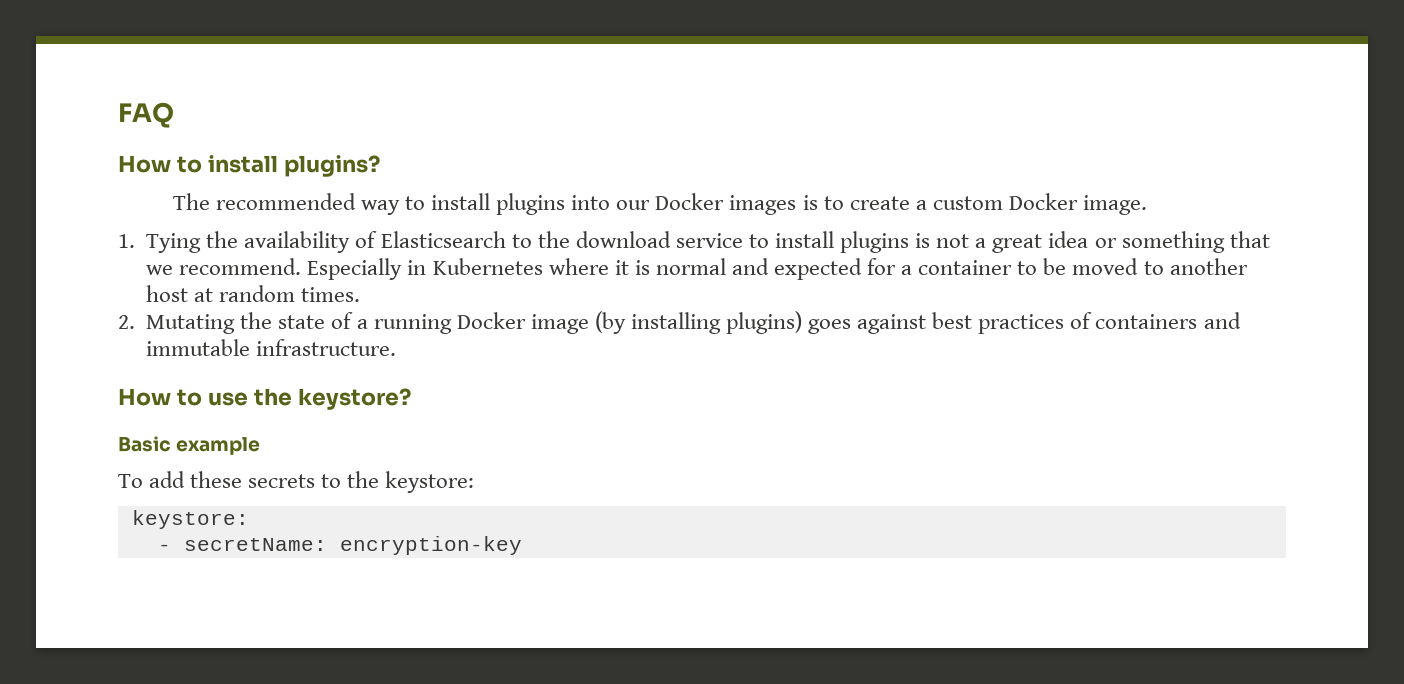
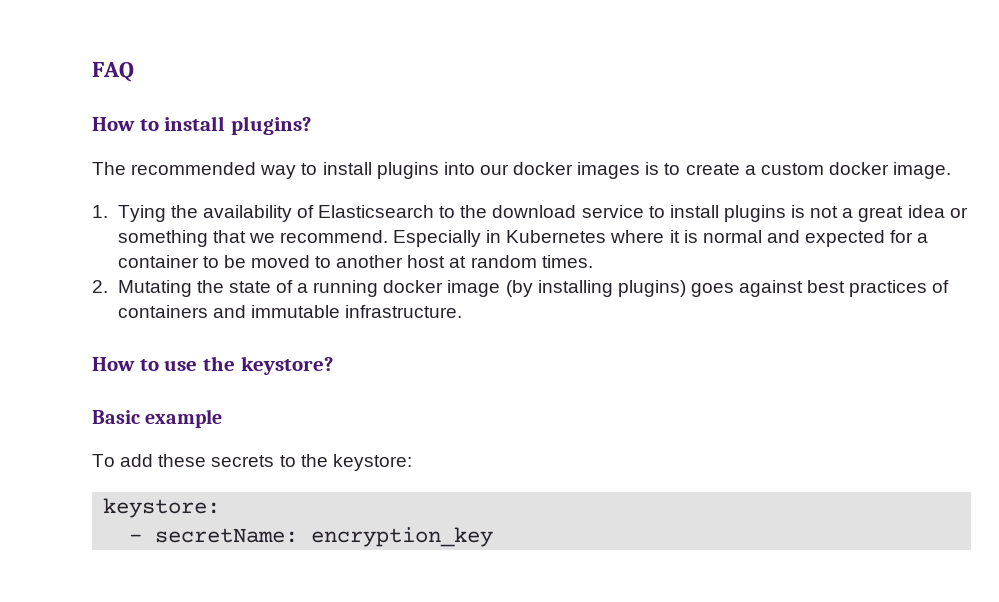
- The recommended way to install plugins into our Docker images is to create a custom Docker image.
+ The recommended way to install plugins into our docker images is to create a custom docker image.
- 2. Mutating the state of a running Docker image (by installing plugins) goes against best practices of containers and immutable infrastructure.
+ 2. Mutating the state of a running docker image (by installing plugins) goes against best practices of containers and immutable infrastructure.
- - secretName: encryption-key
+ - secretName: encryption_key

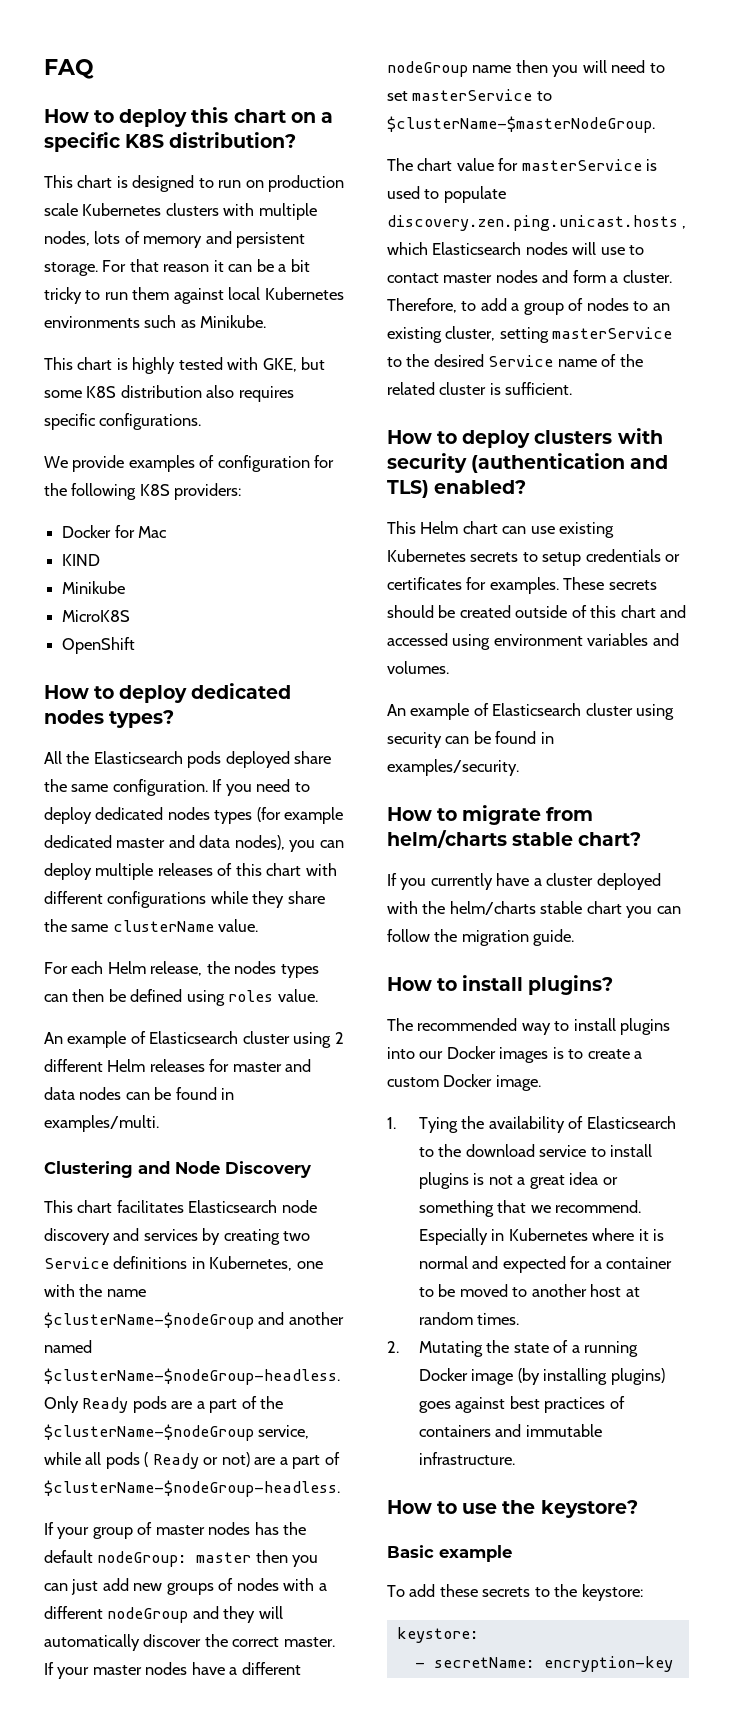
+ How to deploy this chart on a specific K8S distribution?
+ This chart is designed to run on production scale Kubernetes clusters with multiple nodes, lots of memory and persistent storage. For that reason it can be a bit tricky to run them against local Kubernetes environments such as Minikube.
+ This chart is highly tested with GKE, but some K8S distribution also requires specific configurations.
+ We provide examples of configuration for the following K8S providers:
+ Docker for Mac
+ KIND
+ Minikube
+ MicroK8S
+ OpenShift
+ How to deploy dedicated nodes types?
+ All the Elasticsearch pods deployed share the same configuration. If you need to deploy dedicated nodes types (for example dedicated master and data nodes), you can deploy multiple releases of this chart with different configurations while they share the same clusterName value.
+ For each Helm release, the nodes types can then be defined using roles value.
+ An example of Elasticsearch cluster using 2 different Helm releases for master and data nodes can be found in examples/multi.
+ Clustering and Node Discovery
+ This chart facilitates Elasticsearch node discovery and services by creating two Service definitions in Kubernetes, one with the name $clusterName-$nodeGroup and another named $clusterName-$nodeGroup-headless. Only Ready pods are a part of the $clusterName-$nodeGroup service, while all pods ( Ready or not) are a part of $clusterName-$nodeGroup-headless.
+ If your group of master nodes has the default nodeGroup: master then you can just add new groups of nodes with a different nodeGroup and they will automatically discover the correct master. If your master nodes have a different nodeGroup name then you will need to set masterService to $clusterName-$masterNodeGroup.
+ The chart value for masterService is used to populate discovery.zen.ping.unicast.hosts , which Elasticsearch nodes will use to contact master nodes and form a cluster. Therefore, to add a group of nodes to an existing cluster, setting masterService to the desired Service name of the related cluster is sufficient.
+ How to deploy clusters with security (authentication and TLS) enabled?
+ This Helm chart can use existing Kubernetes secrets to setup credentials or certificates for examples. These secrets should be created outside of this chart and accessed using environment variables and volumes.
+ An example of Elasticsearch cluster using security can be found in examples/security.
+ How to migrate from helm/charts stable chart?
+ If you currently have a cluster deployed with the helm/charts stable chart you can follow the migration guide.
- The recommended way to install plugins into our docker images is to create a custom docker image.
+ The recommended way to install plugins into our Docker images is to create a custom Docker image.
- 2. Mutating the state of a running docker image (by installing plugins) goes against best practices of containers and immutable infrastructure.
+ 2. Mutating the state of a running Docker image (by installing plugins) goes against best practices of containers and immutable infrastructure.
- - secretName: encryption_key
+ - secretName: encryption-key

